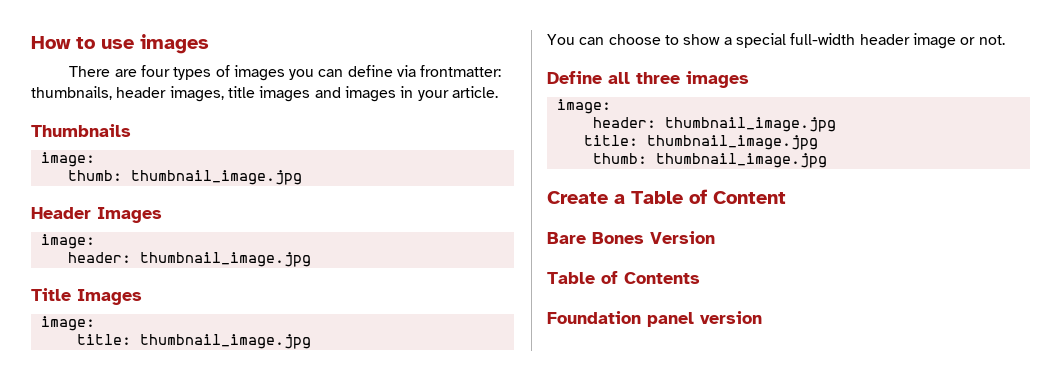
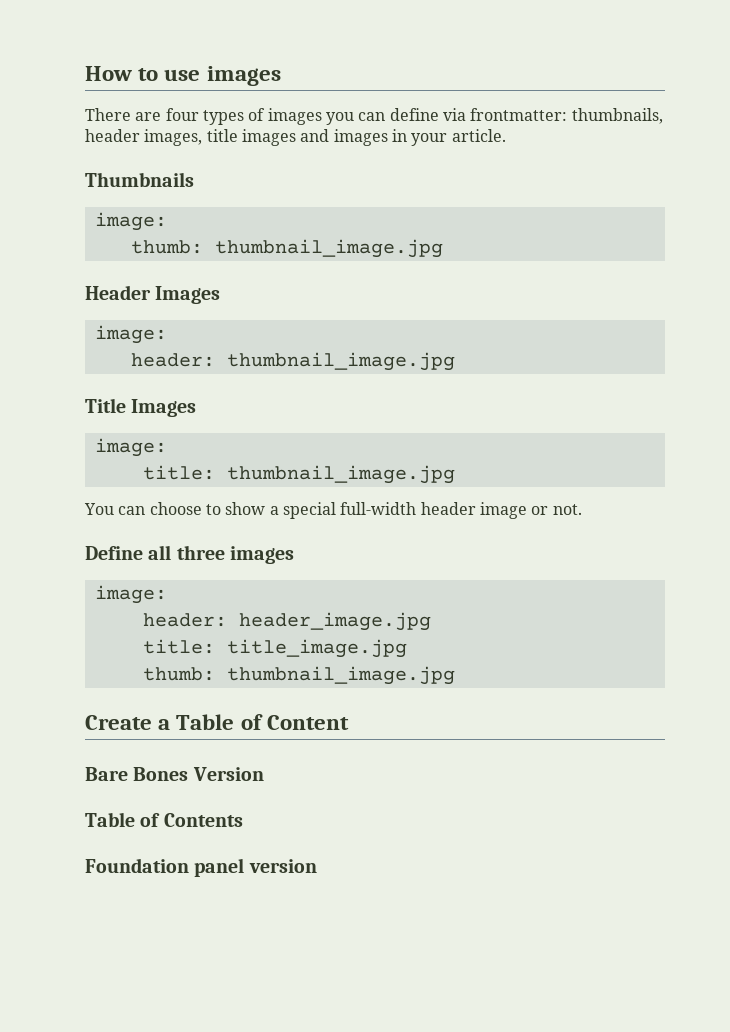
  Define all three images
  image:
- header: thumbnail_image.jpg
- title: thumbnail_image.jpg
+ header: header_image.jpg
+ title: title_image.jpg

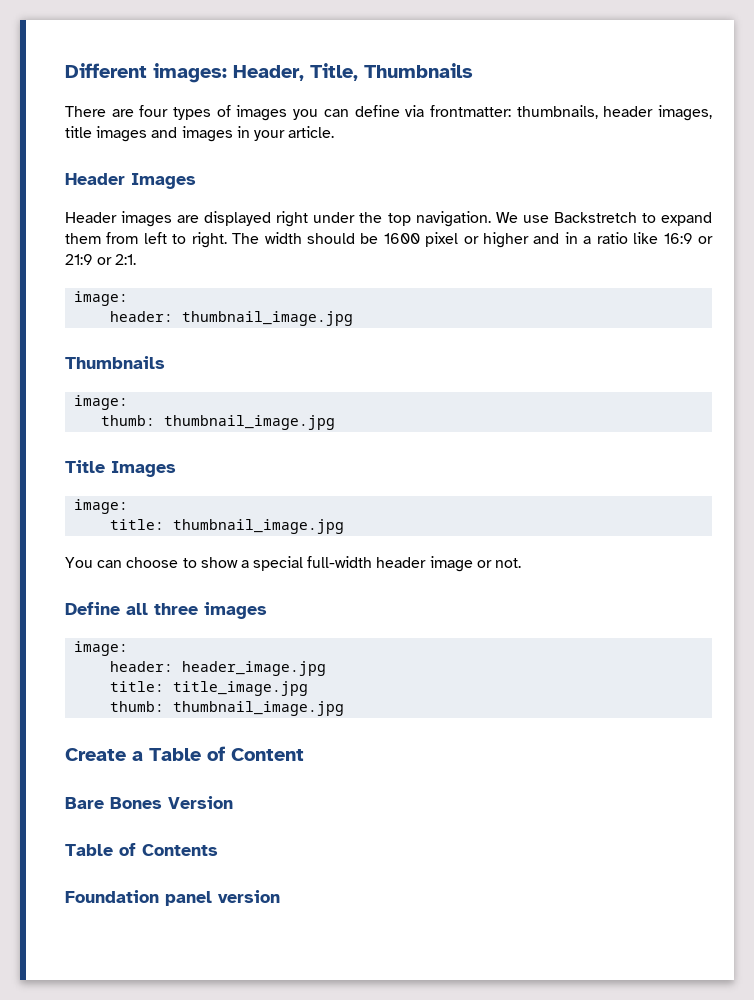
- How to use images
+ Different images: Header, Title, Thumbnails
+ Header Images
+ Header images are displayed right under the top navigation. We use Backstretch to expand them from left to right. The width should be 1600 pixel or higher and in a ratio like 16:9 or 21:9 or 2:1.
+ image:
+ header: thumbnail_image.jpg
- Header Images
- image:
- header: thumbnail_image.jpg

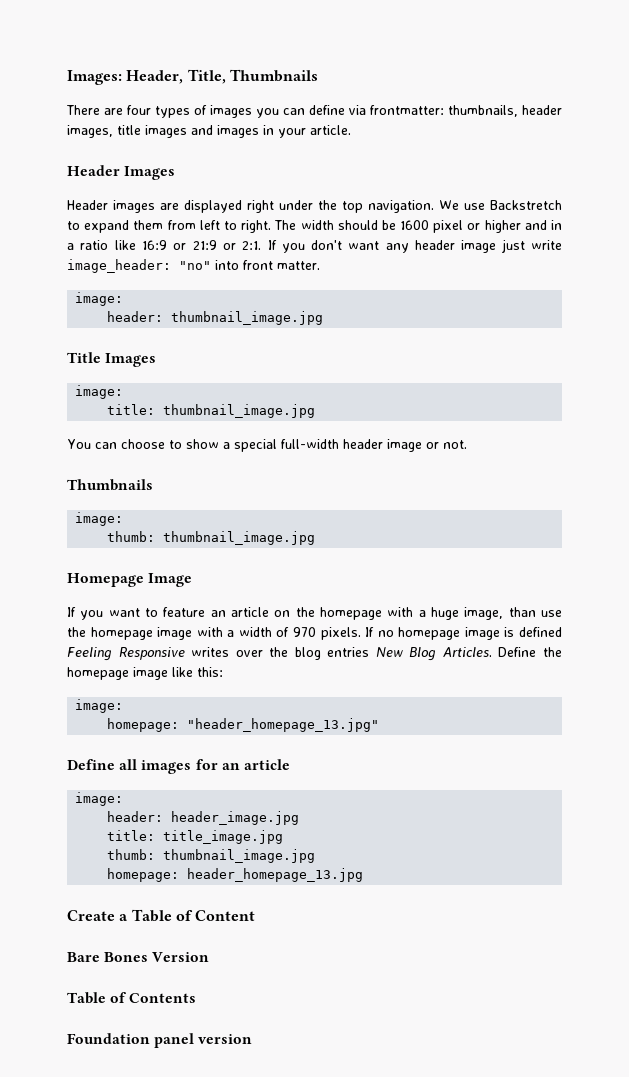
- Different images: Header, Title, Thumbnails
+ Images: Header, Title, Thumbnails
+ If you don't want any header image just write image_header: "no" into front matter.
  header: thumbnail_image.jpg
- Thumbnails
- image:
- thumb: thumbnail_image.jpg
  You can choose to show a special full-width header image or not.
+ Thumbnails
+ image:
+ thumb: thumbnail_image.jpg
+ Homepage Image
+ If you want to feature an article on the homepage with a huge image, than use the homepage image with a width of 970 pixels. If no homepage image is defined Feeling Responsive writes over the blog entries New Blog Articles. Define the homepage image like this:
+ image:
+ homepage: "header_homepage_13.jpg"
- Define all three images
+ Define all images for an article
+ homepage: header_homepage_13.jpg

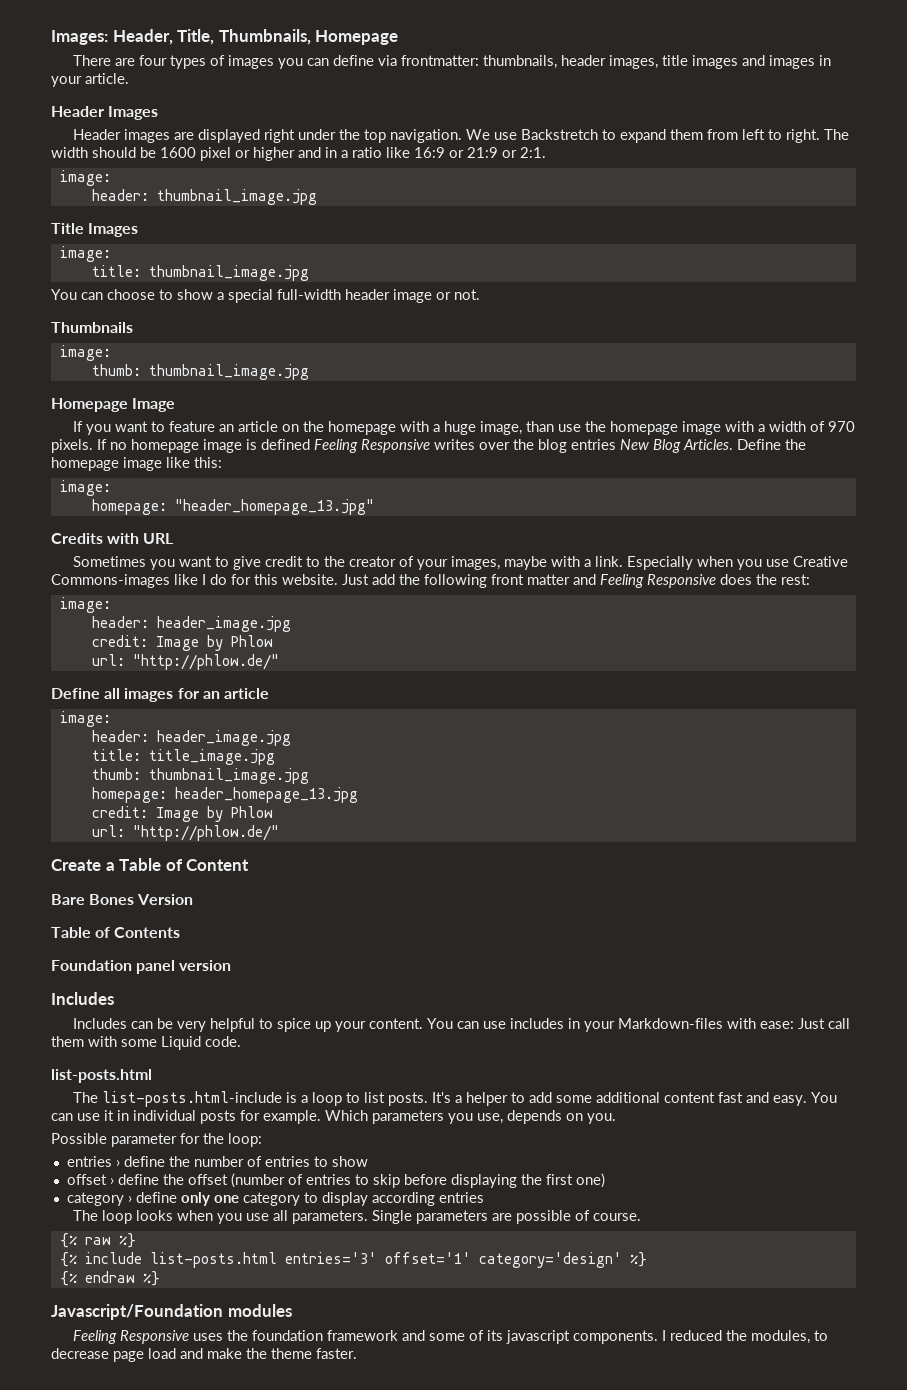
- Images: Header, Title, Thumbnails
+ Images: Header, Title, Thumbnails, Homepage
- If you don't want any header image just write image_header: "no" into front matter.
+ Credits with URL
+ Sometimes you want to give credit to the creator of your images, maybe with a link. Especially when you use Creative Commons-images like I do for this website. Just add the following front matter and Feeling Responsive does the rest:
+ image:
+ header: header_image.jpg
+ credit: Image by Phlow
+ url: "http://phlow.de/"
  homepage: header_homepage_13.jpg
+ credit: Image by Phlow
+ url: "http://phlow.de/"
  Foundation panel version
+ Includes
+ Includes can be very helpful to spice up your content. You can use includes in your Markdown-files with ease: Just call them with some Liquid code.
+ list-posts.html
+ The list-posts.html-include is a loop to list posts. It's a helper to add some additional content fast and easy. You can use it in individual posts for example. Which parameters you use, depends on you.
+ Possible parameter for the loop:
+ entries › define the number of entries to show
+ offset › define the offset (number of entries to skip before displaying the first one)
+ category › define only one category to display according entries
+ The loop looks when you use all parameters. Single parameters are possible of course.
+ {% raw %}
+ {% include list-posts.html entries='3' offset='1' category='design' %}
+ {% endraw %}
+ Javascript/Foundation modules
+ Feeling Responsive uses the foundation framework and some of its javascript components. I reduced the modules, to decrease page load and make the theme faster.

